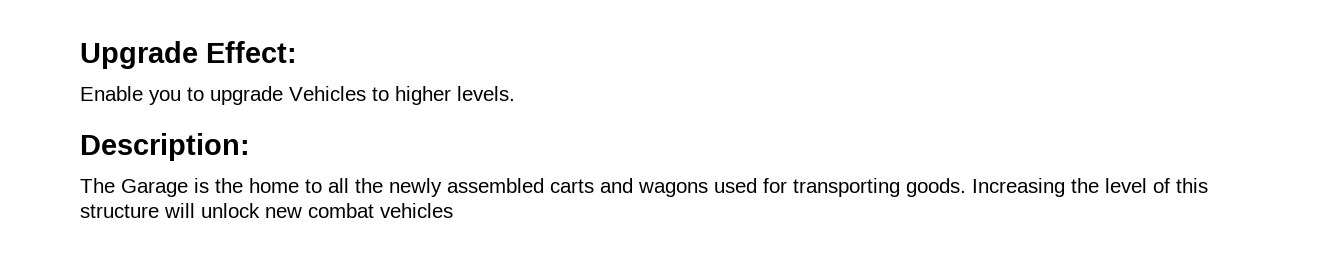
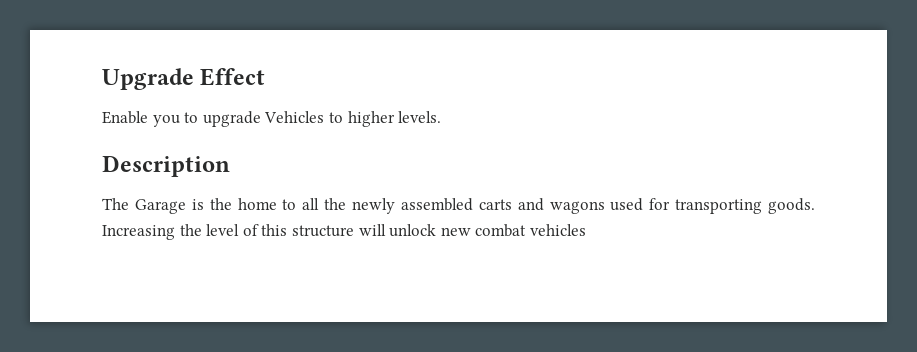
- Upgrade Effect:
+ Upgrade Effect
- Description:
+ Description

